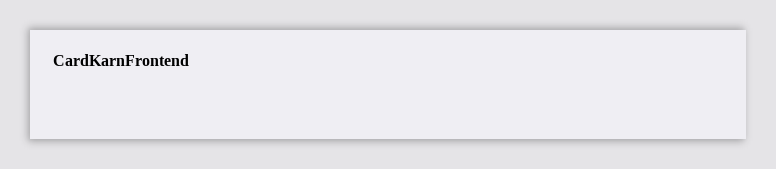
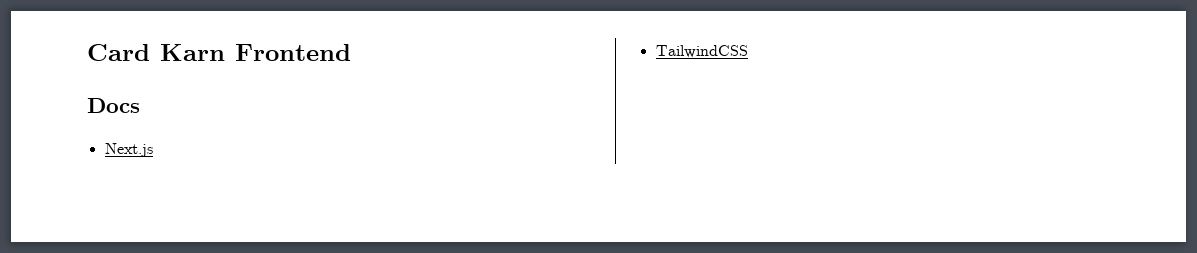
- CardKarnFrontend
+ Card Karn Frontend
+ Docs
+ Next.js
+ TailwindCSS

